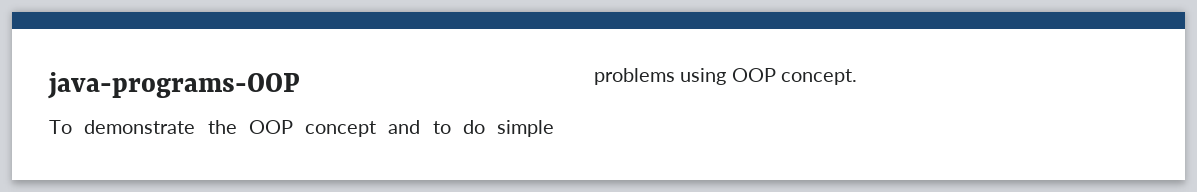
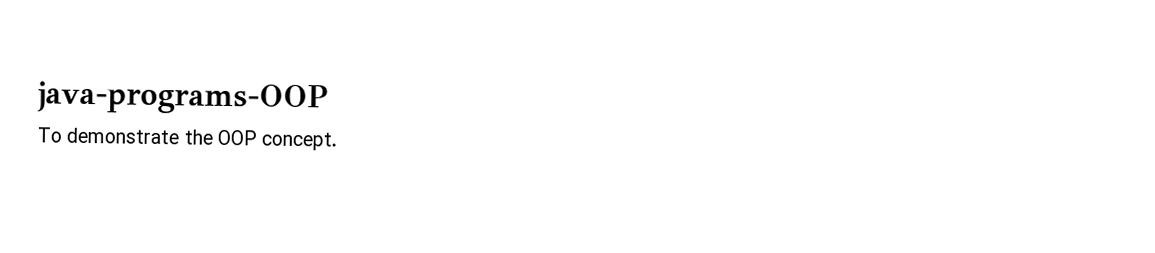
- To demonstrate the OOP concept and to do simple problems using OOP concept.
+ To demonstrate the OOP concept.

